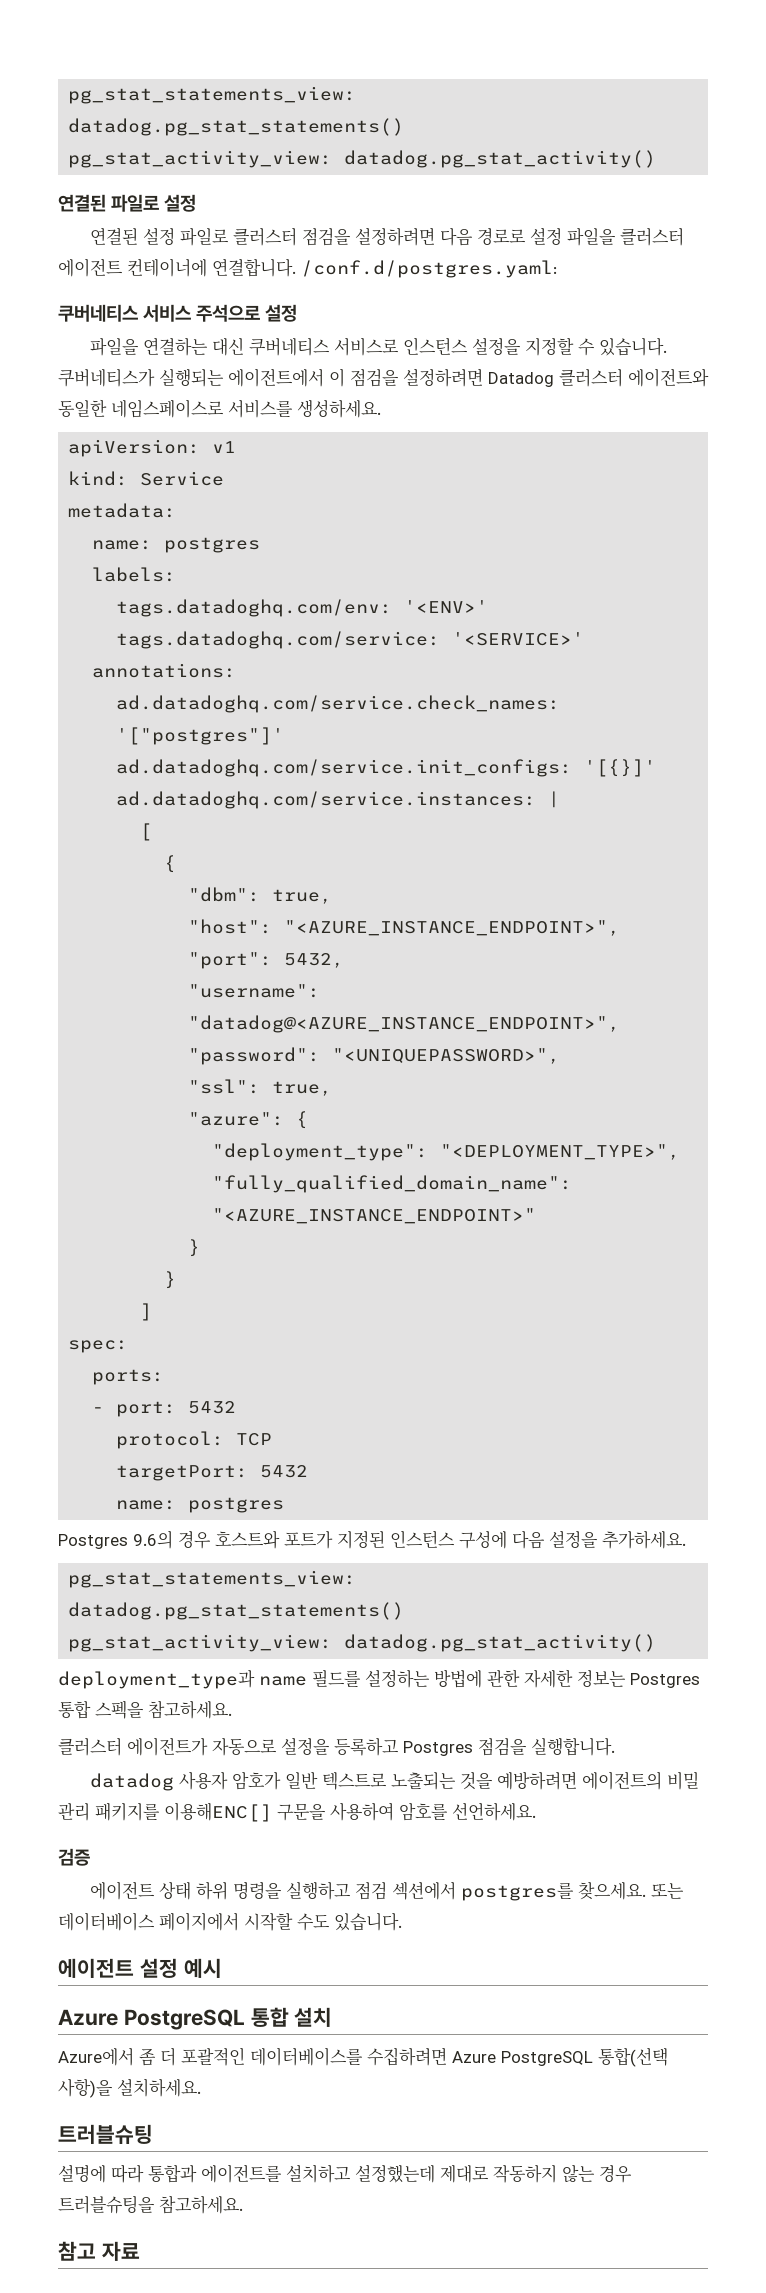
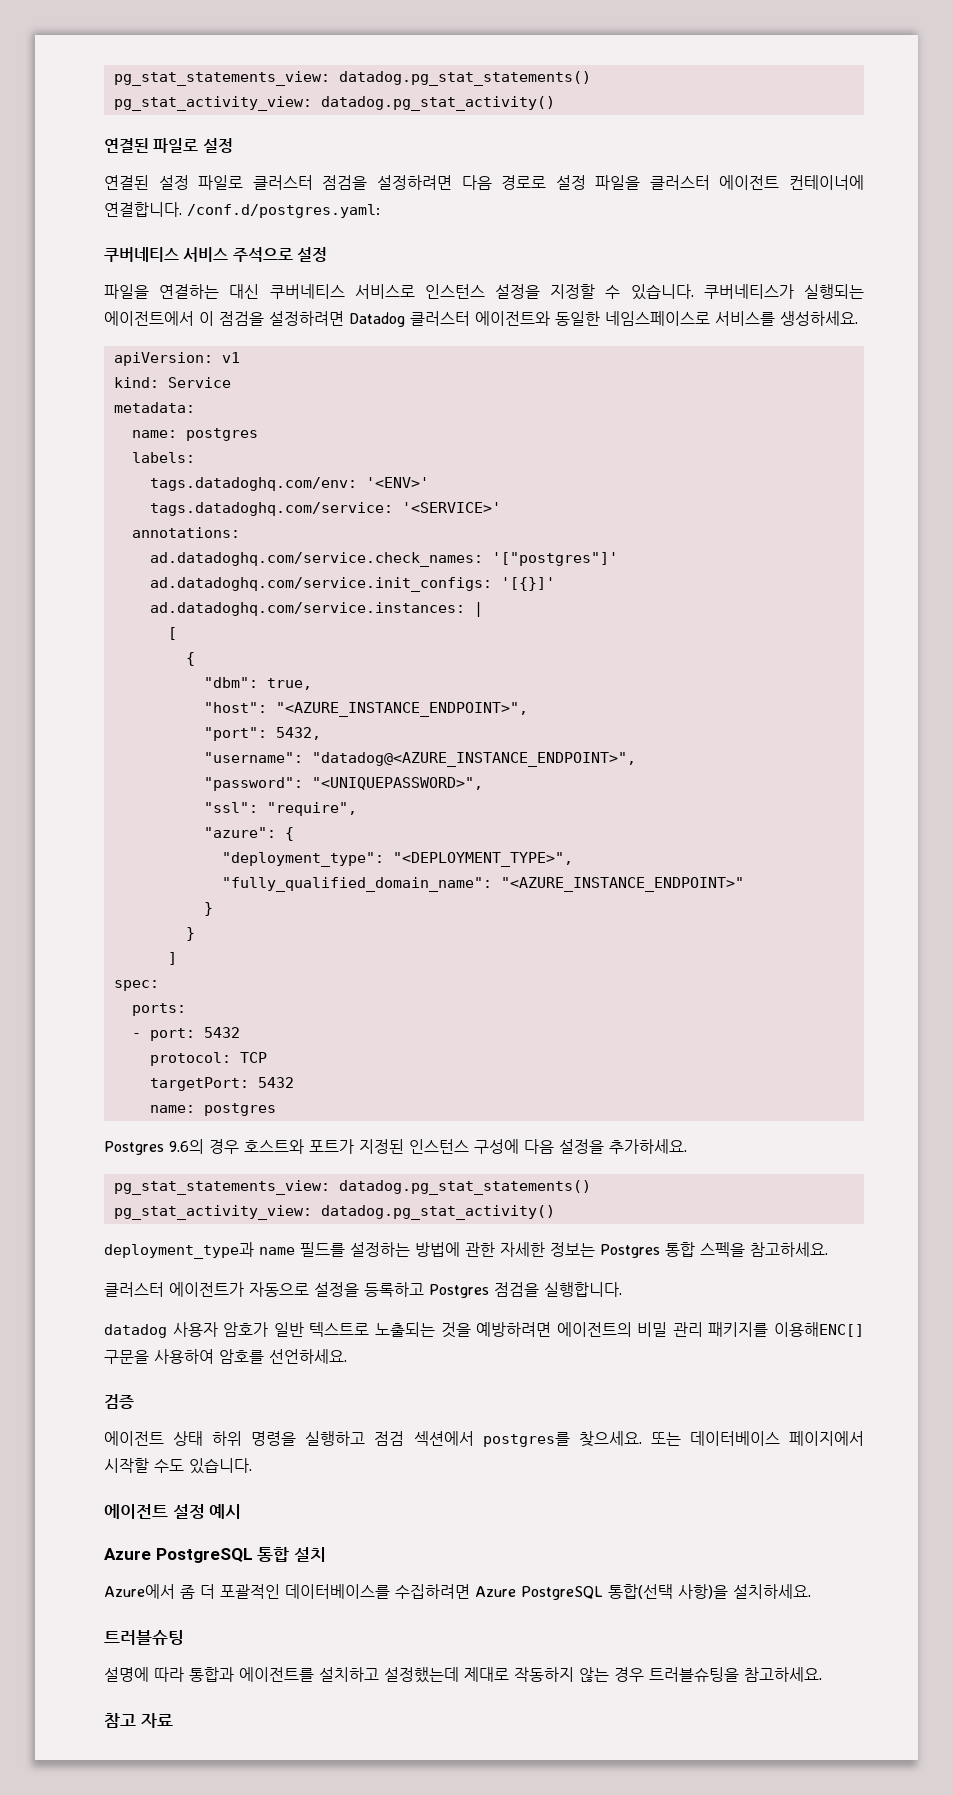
- "ssl": true,
+ "ssl": "require",

